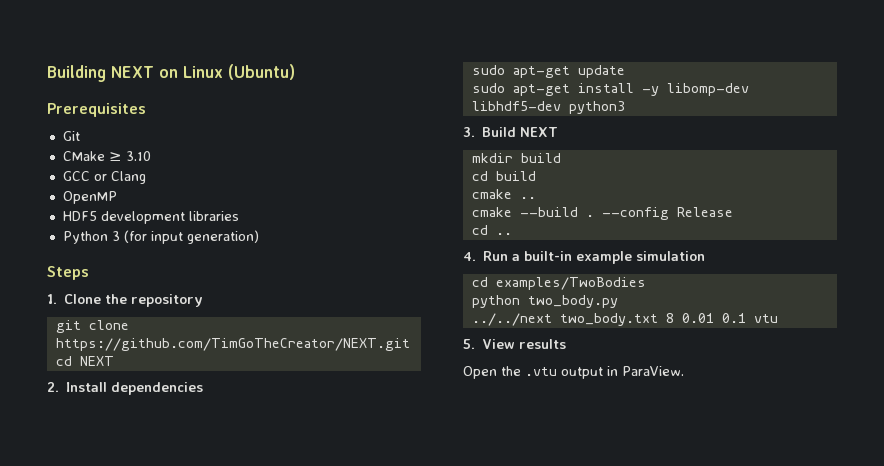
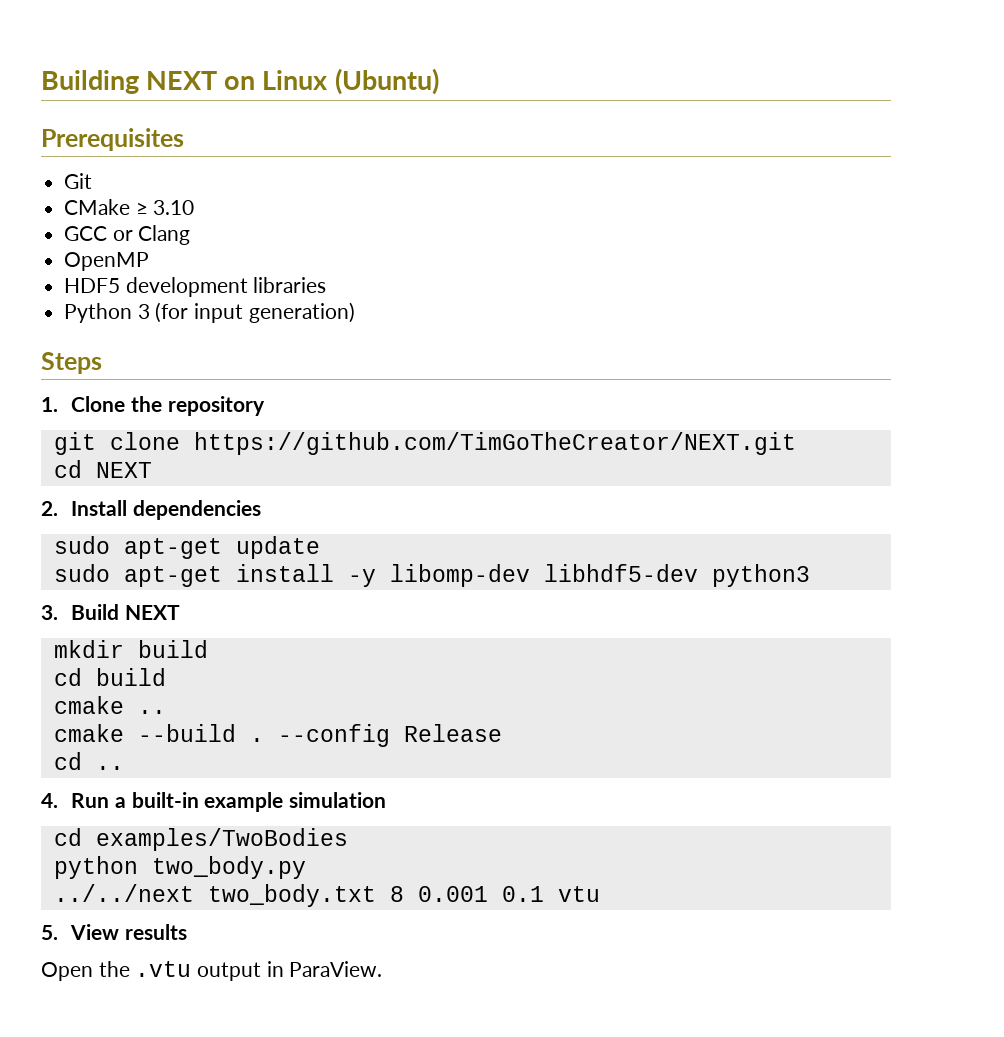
- ../../next two_body.txt 8 0.01 0.1 vtu
+ ../../next two_body.txt 8 0.001 0.1 vtu

